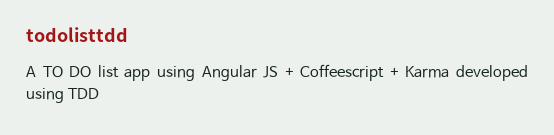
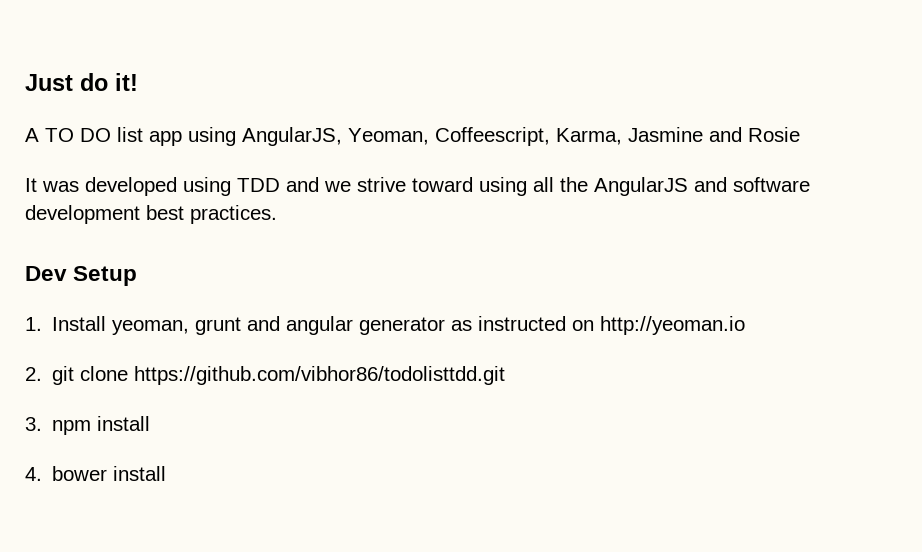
- todolisttdd
+ Just do it!
- A TO DO list app using Angular JS + Coffeescript + Karma developed using TDD
+ A TO DO list app using AngularJS, Yeoman, Coffeescript, Karma, Jasmine and Rosie
+ It was developed using TDD and we strive toward using all the AngularJS and software development best practices.
+ Dev Setup
+ 1. Install yeoman, grunt and angular generator as instructed on http://yeoman.io
+ 2. git clone https://github.com/vibhor86/todolisttdd.git
+ 3. npm install
+ 4. bower install

